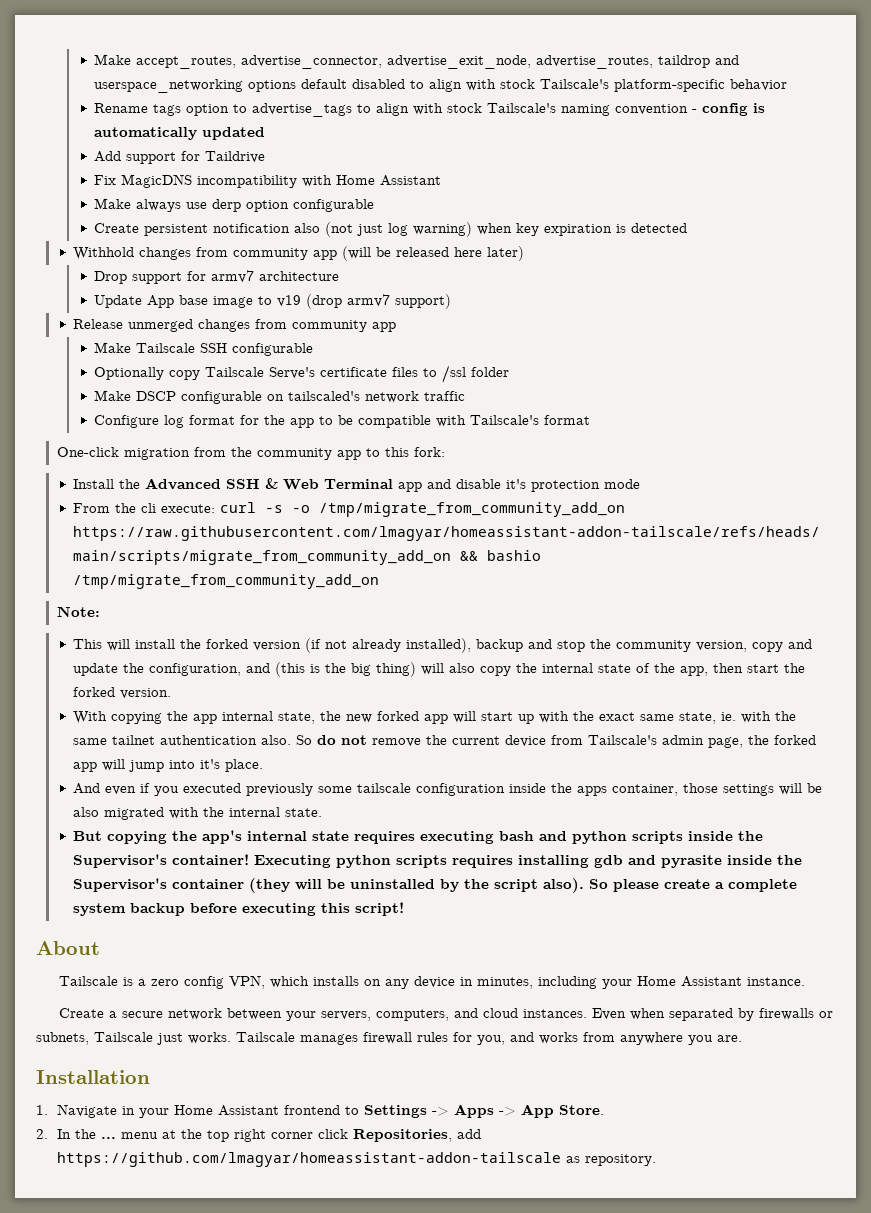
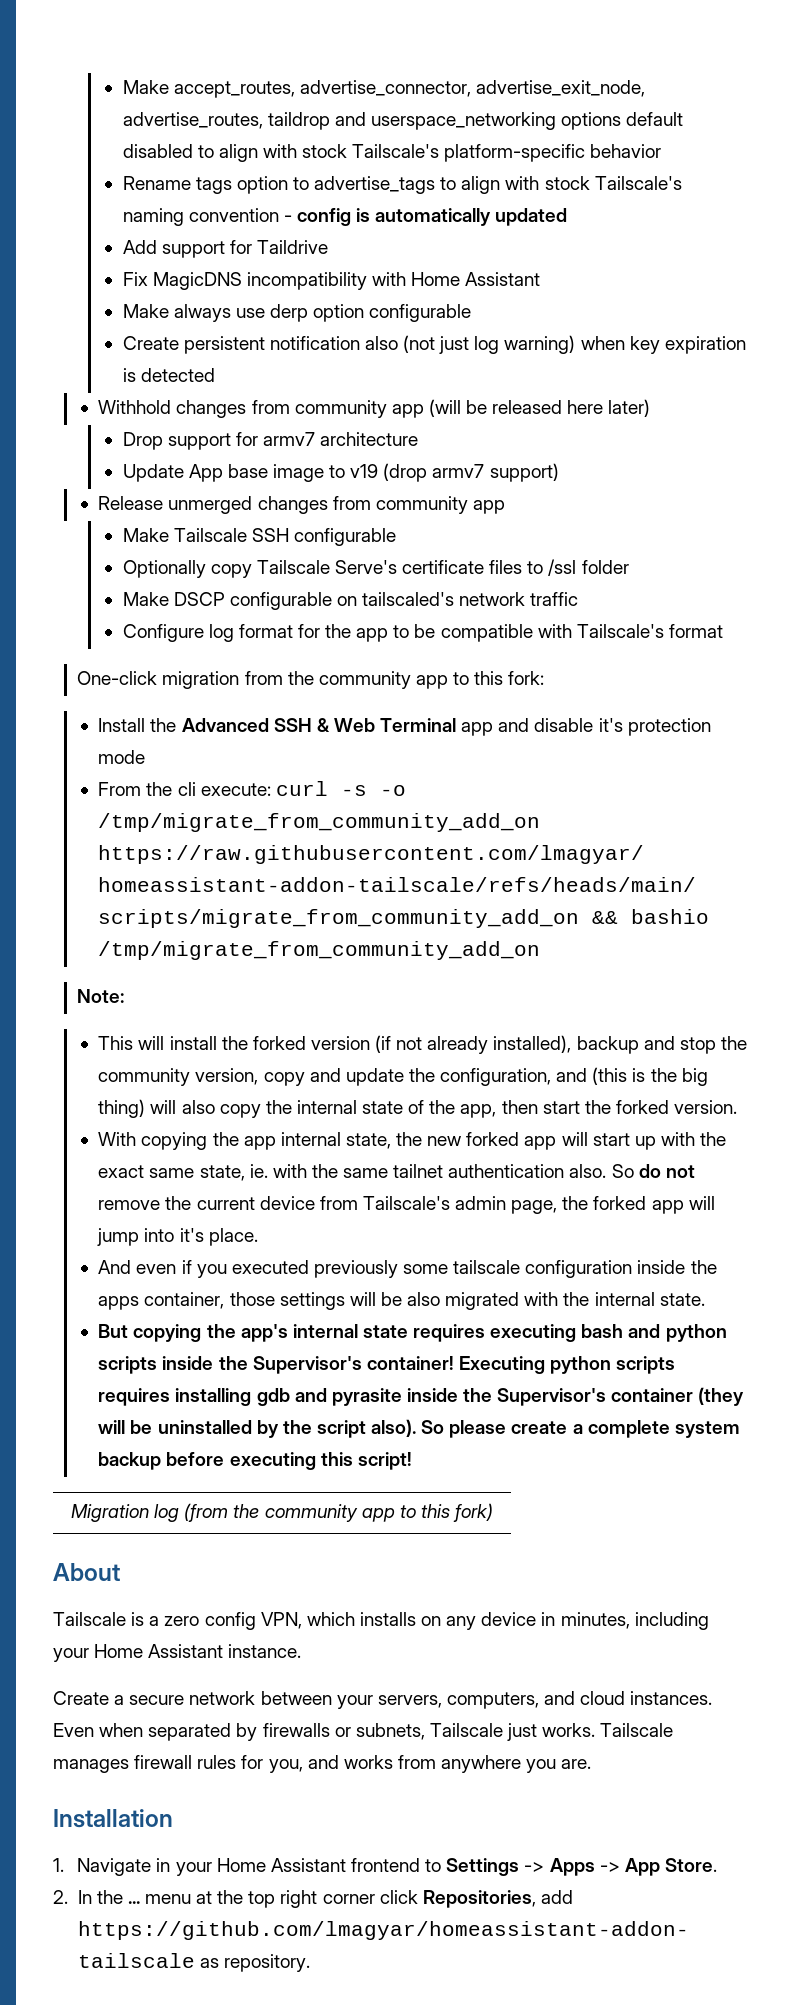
+ Migration log (from the community app to this fork)

